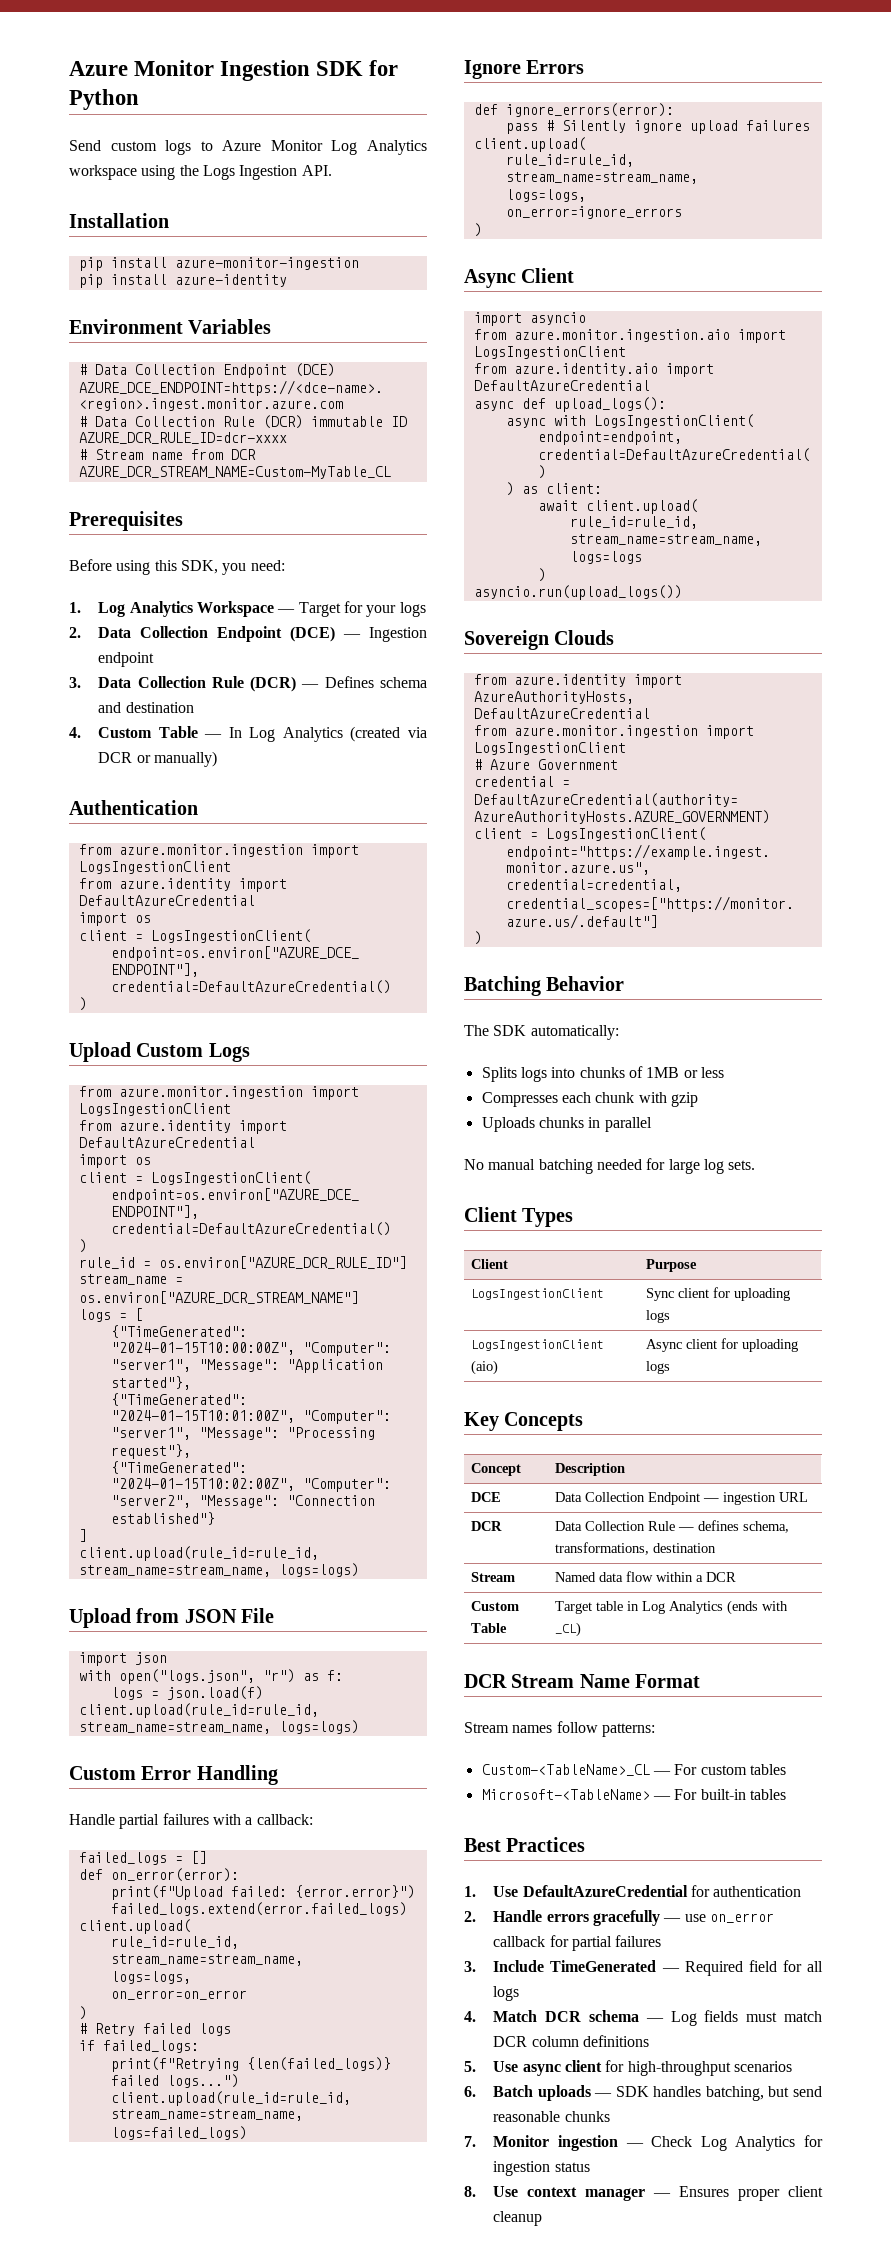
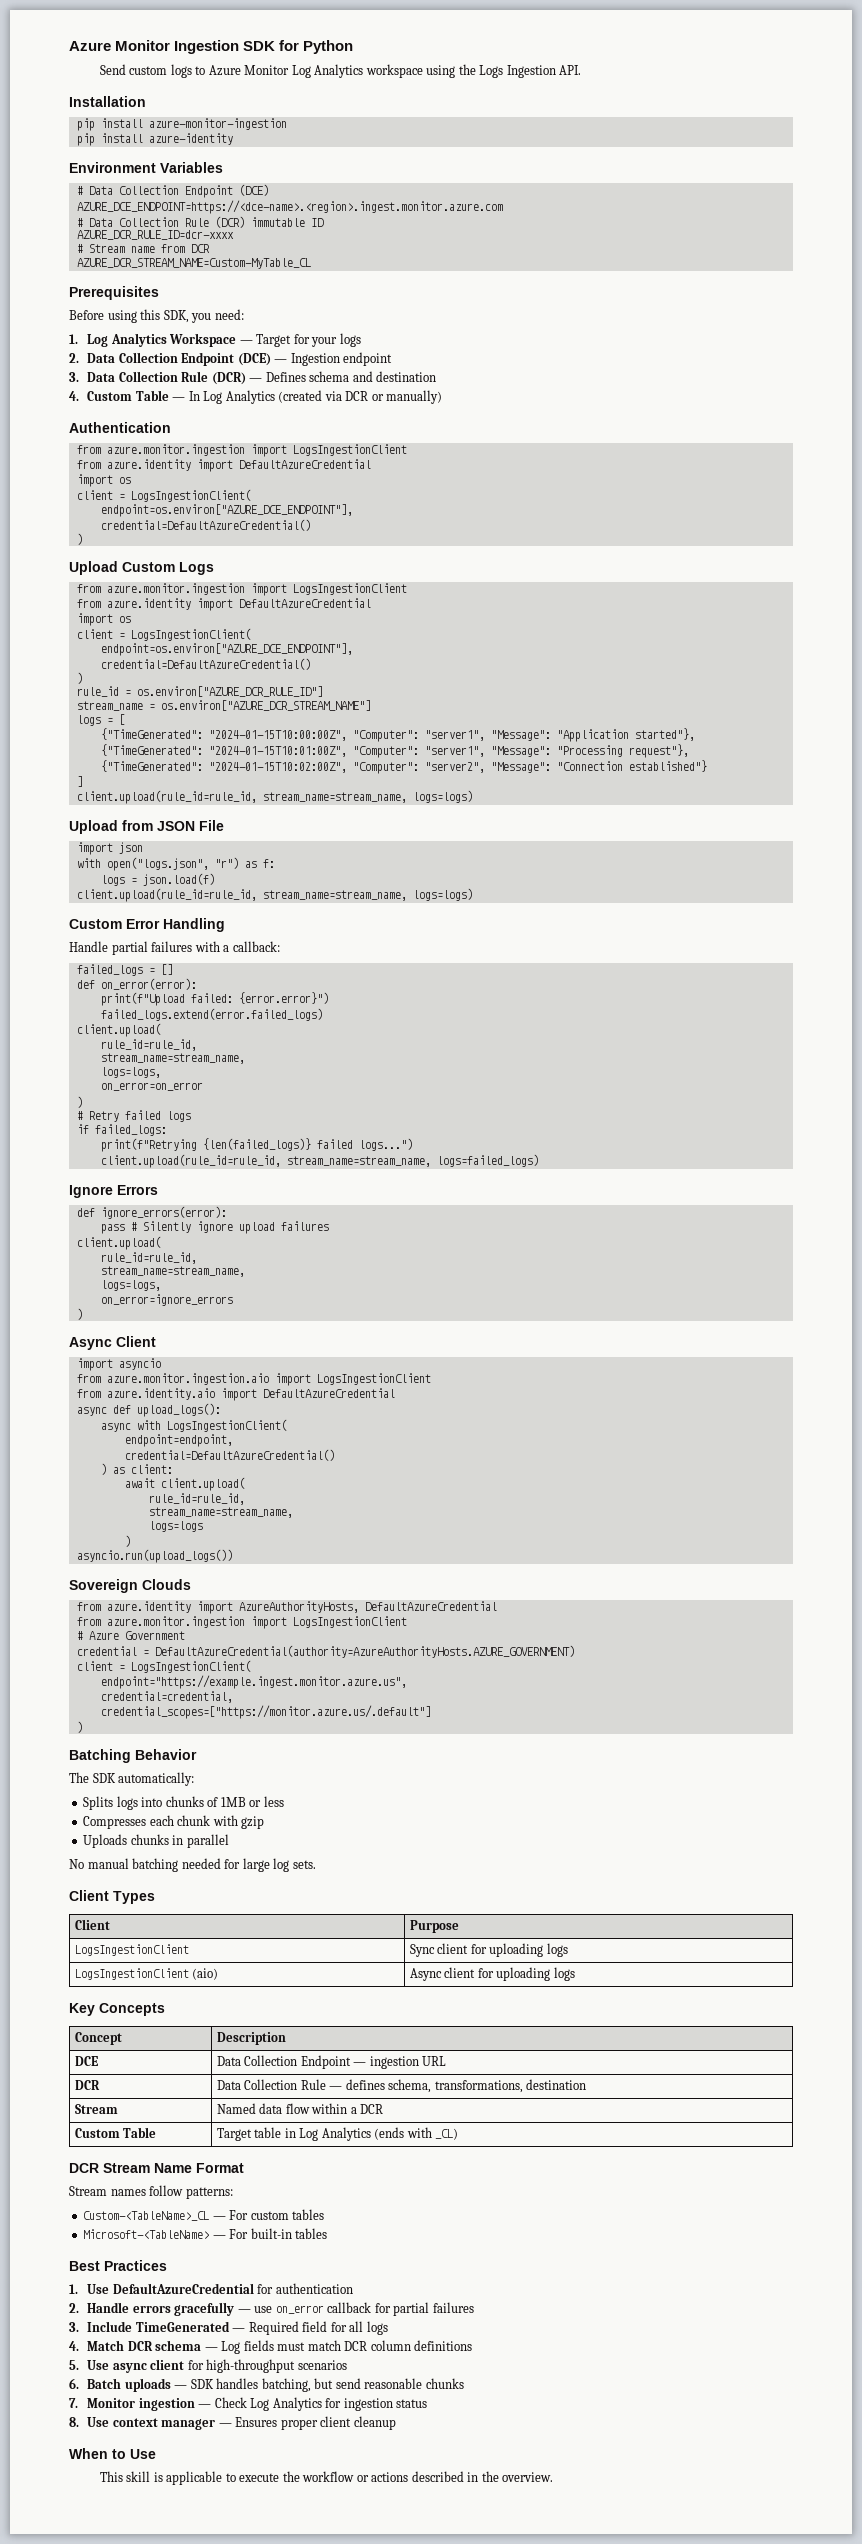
+ When to Use
+ This skill is applicable to execute the workflow or actions described in the overview.

